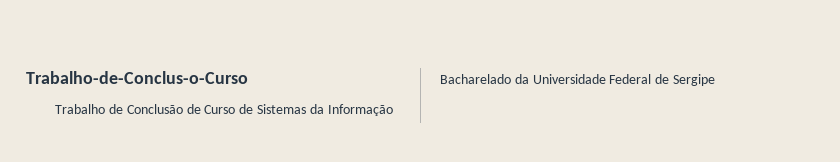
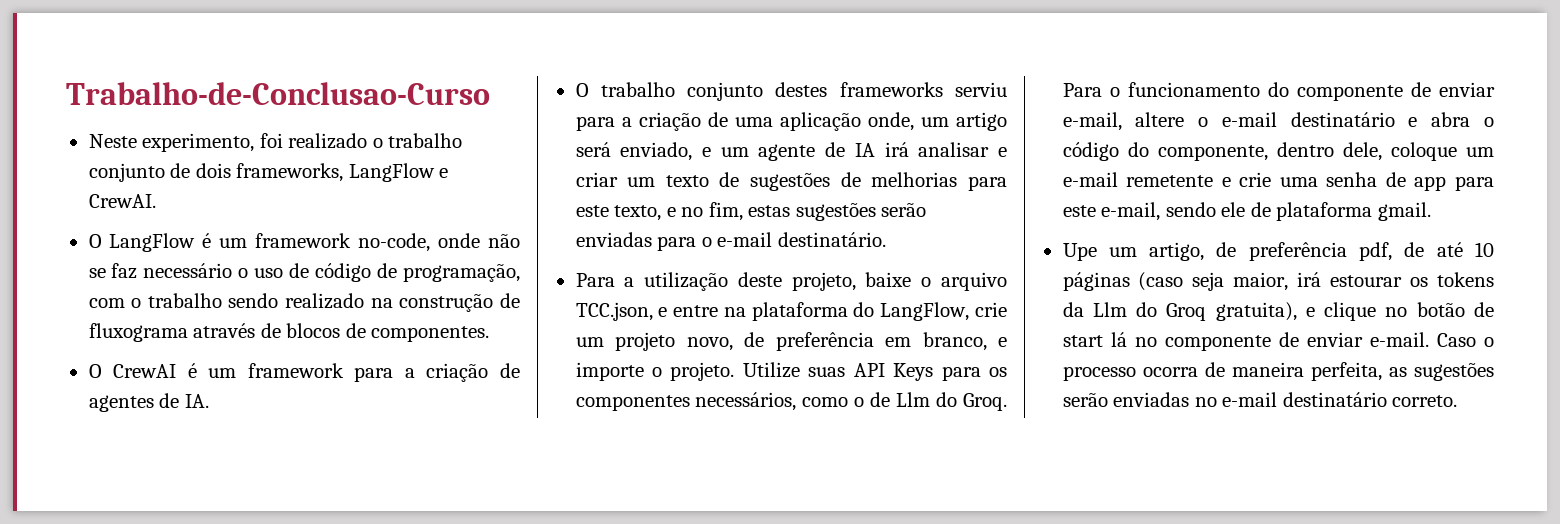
- Trabalho-de-Conclus-o-Curso
- Trabalho de Conclusão de Curso de Sistemas da Informação Bacharelado da Universidade Federal de Sergipe
+ Trabalho-de-Conclusao-Curso
+ Neste experimento, foi realizado o trabalho conjunto de dois frameworks, LangFlow e CrewAI.
+ O LangFlow é um framework no-code, onde não se faz necessário o uso de código de programação, com o trabalho sendo realizado na construção de fluxograma através de blocos de componentes.
+ O CrewAI é um framework para a criação de agentes de IA.
+ O trabalho conjunto destes frameworks serviu para a criação de uma aplicação onde, um artigo será enviado, e um agente de IA irá analisar e criar um texto de sugestões de melhorias para este texto, e no fim, estas sugestões serão enviadas para o e-mail destinatário.
+ Para a utilização deste projeto, baixe o arquivo TCC.json, e entre na plataforma do LangFlow, crie um projeto novo, de preferência em branco, e importe o projeto. Utilize suas API Keys para os componentes necessários, como o de Llm do Groq. Para o funcionamento do componente de enviar e-mail, altere o e-mail destinatário e abra o código do componente, dentro dele, coloque um e-mail remetente e crie uma senha de app para este e-mail, sendo ele de plataforma gmail.
+ Upe um artigo, de preferência pdf, de até 10 páginas (caso seja maior, irá estourar os tokens da Llm do Groq gratuita), e clique no botão de start lá no componente de enviar e-mail. Caso o processo ocorra de maneira perfeita, as sugestões serão enviadas no e-mail destinatário correto.

